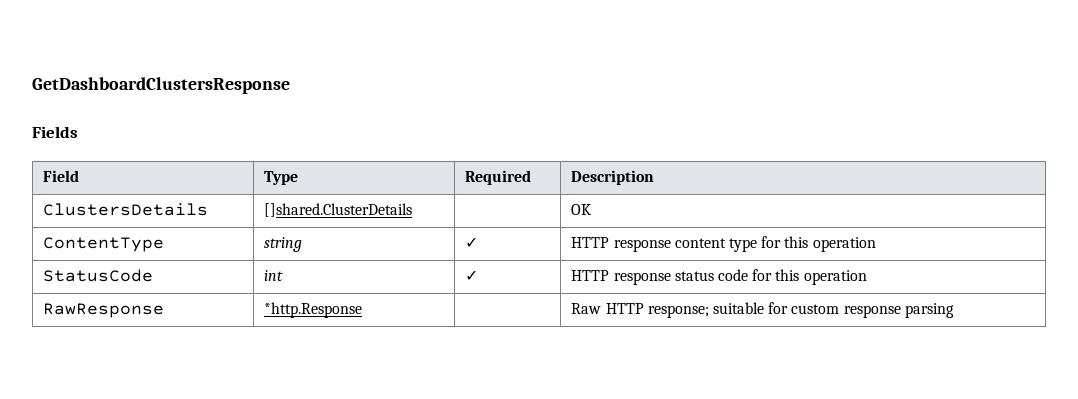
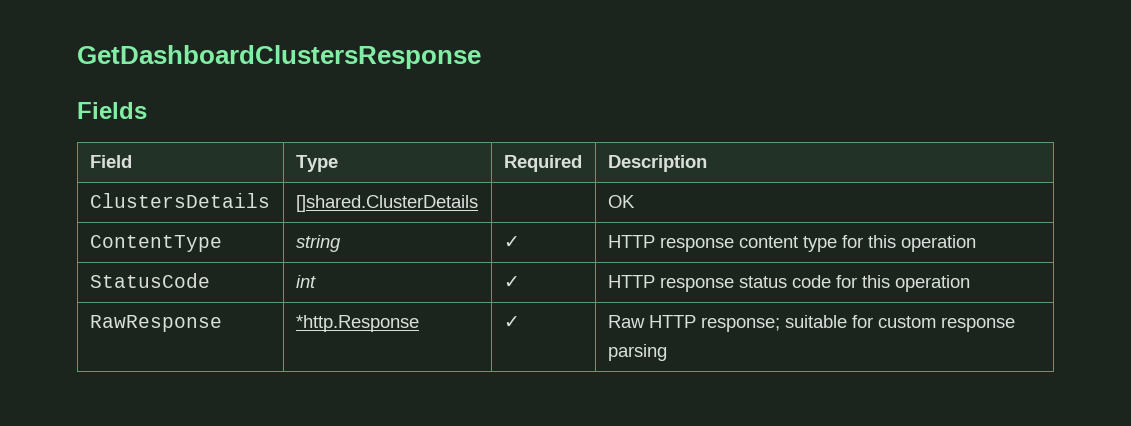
- RawResponse | *http.Response | | Raw HTTP response; suitable for custom response parsing
+ RawResponse | *http.Response | ✓ | Raw HTTP response; suitable for custom response parsing

